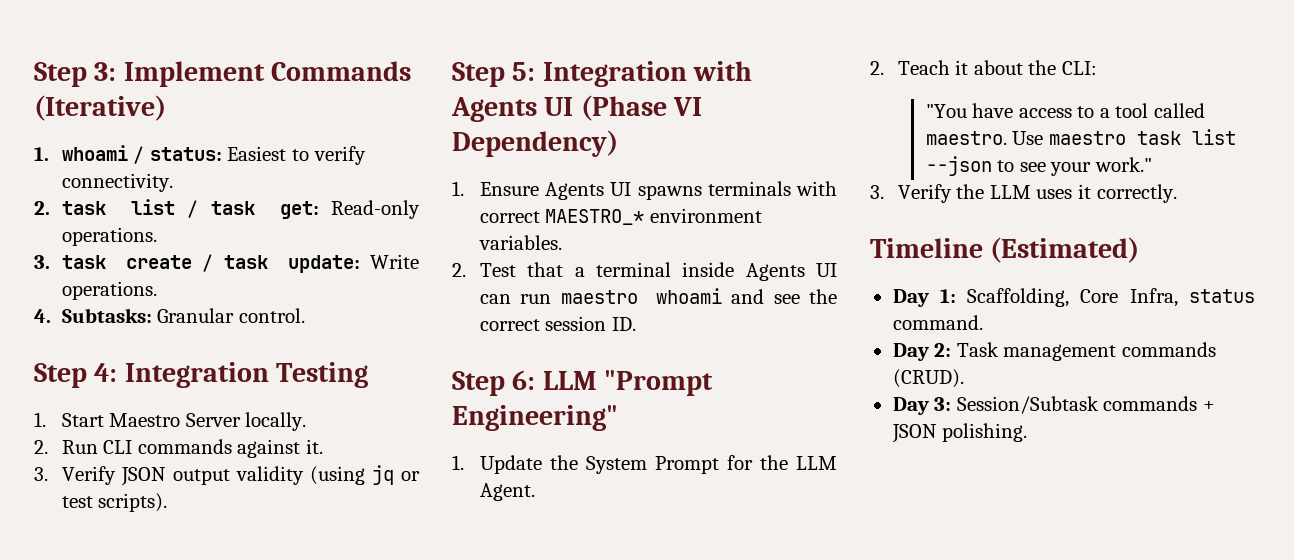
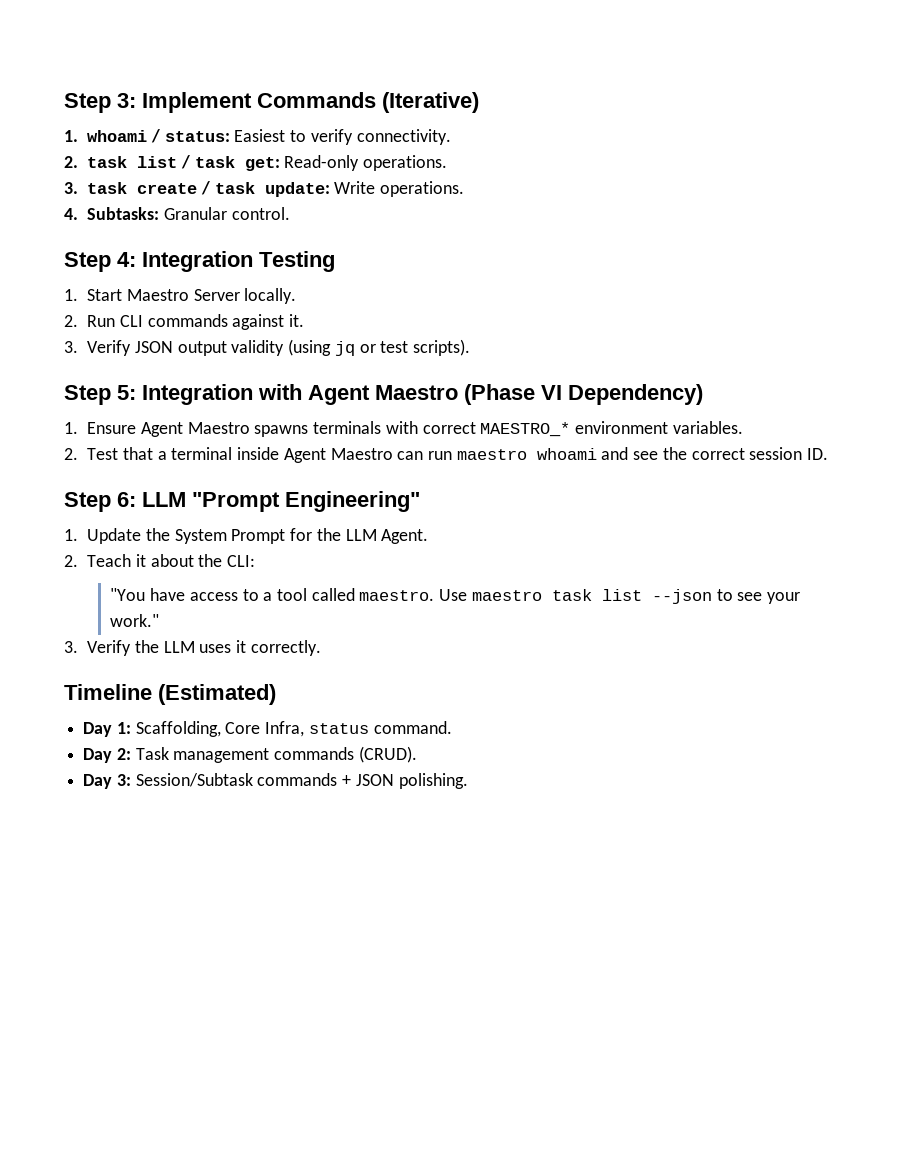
- Step 5: Integration with Agents UI (Phase VI Dependency)
+ Step 5: Integration with Agent Maestro (Phase VI Dependency)
- 1. Ensure Agents UI spawns terminals with correct MAESTRO_* environment variables.
+ 1. Ensure Agent Maestro spawns terminals with correct MAESTRO_* environment variables.
- 2. Test that a terminal inside Agents UI can run maestro whoami and see the correct session ID.
+ 2. Test that a terminal inside Agent Maestro can run maestro whoami and see the correct session ID.

